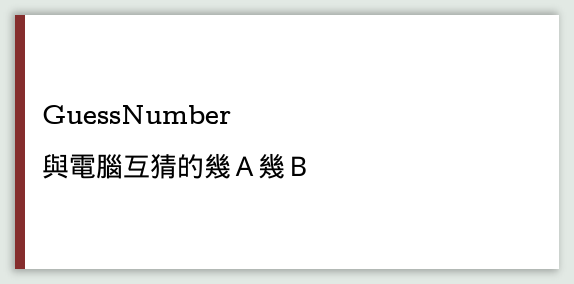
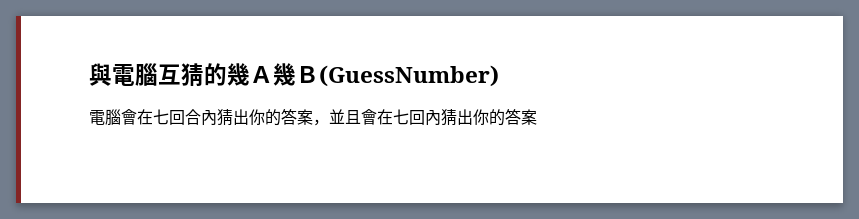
- GuessNumber
- 與電腦互猜的幾Ａ幾Ｂ
+ 與電腦互猜的幾Ａ幾Ｂ(GuessNumber)
+ 電腦會在七回合內猜出你的答案，並且會在七回內猜出你的答案

